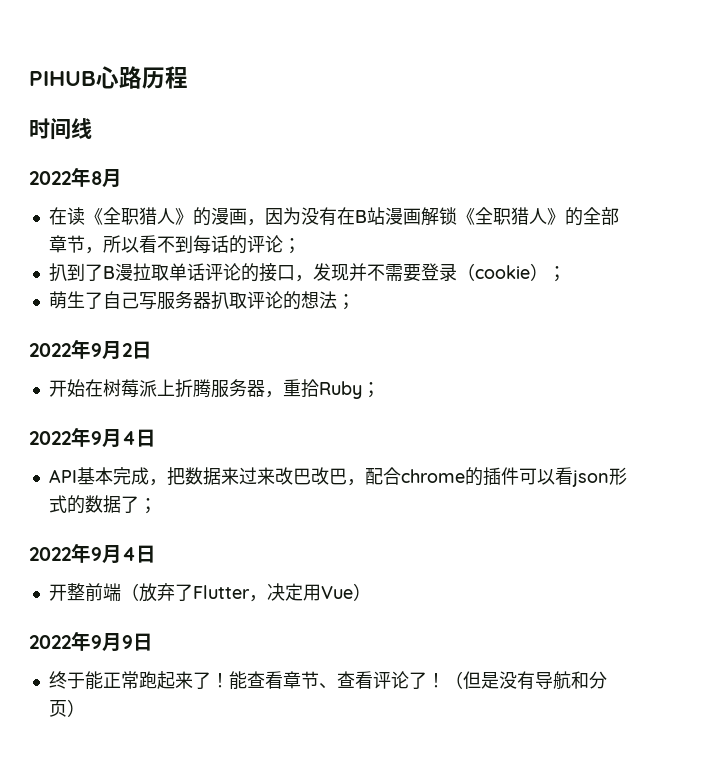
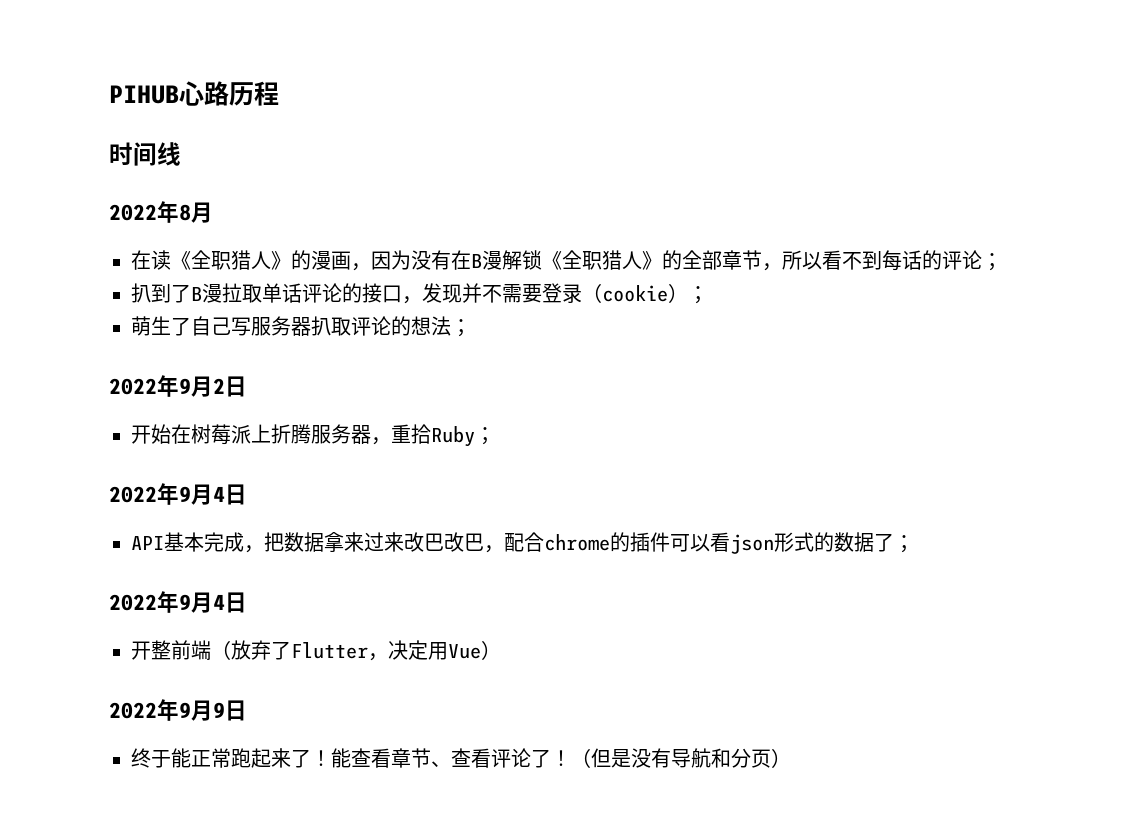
- 在读《全职猎人》的漫画，因为没有在B站漫画解锁《全职猎人》的全部章节，所以看不到每话的评论；
+ 在读《全职猎人》的漫画，因为没有在B漫解锁《全职猎人》的全部章节，所以看不到每话的评论；
- API基本完成，把数据来过来改巴改巴，配合chrome的插件可以看json形式的数据了；
+ API基本完成，把数据拿来过来改巴改巴，配合chrome的插件可以看json形式的数据了；

